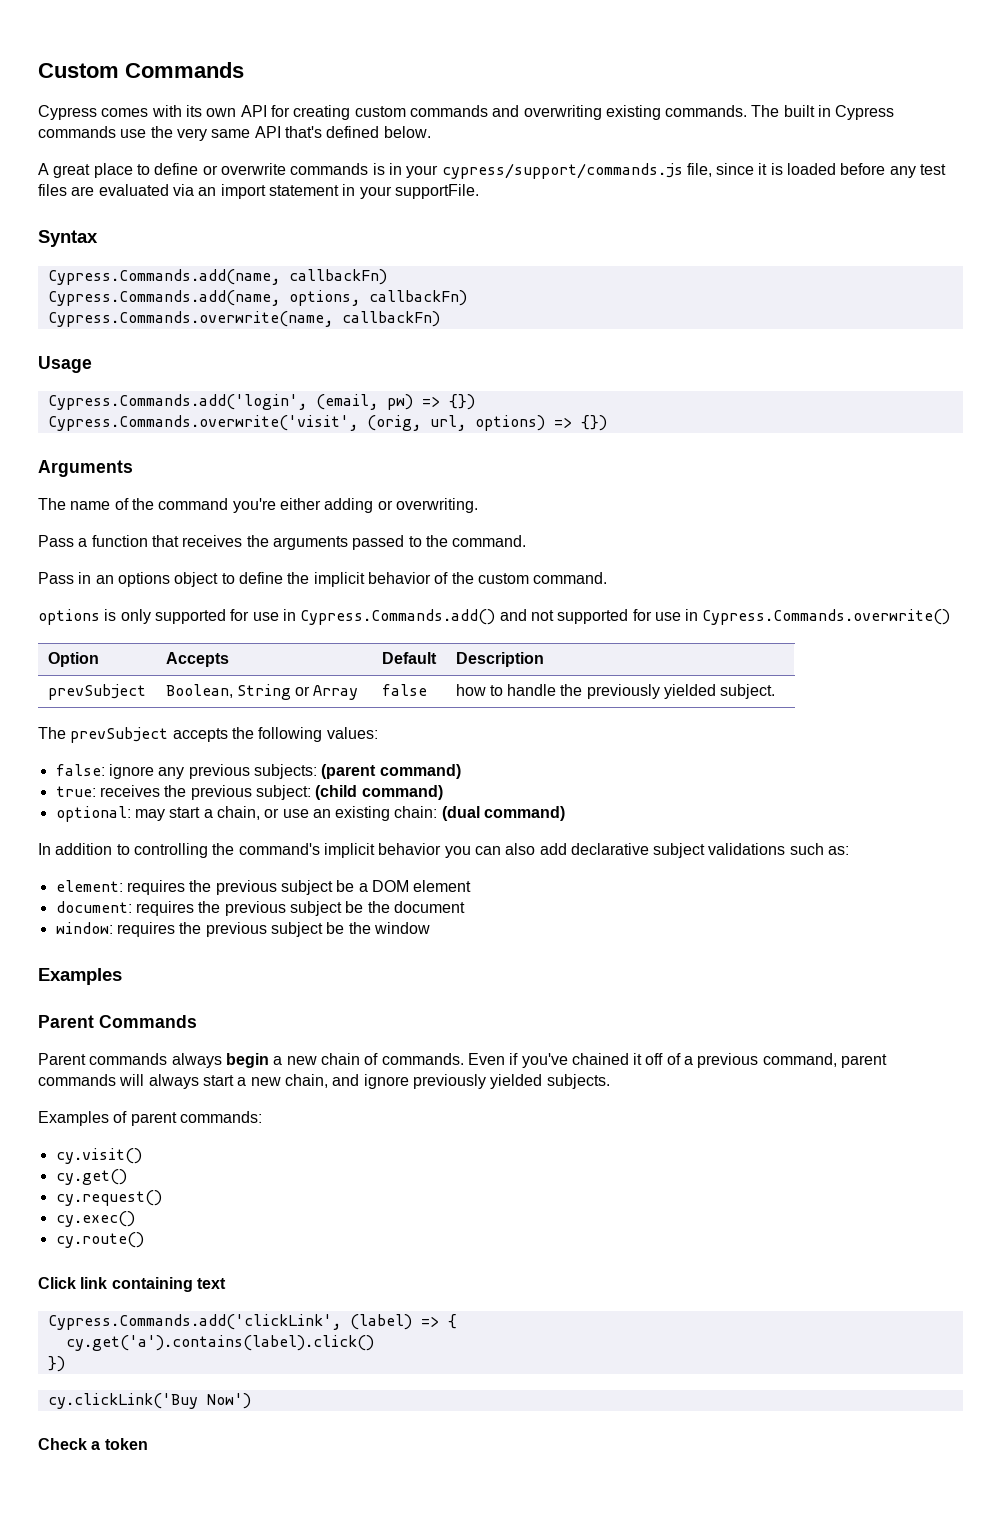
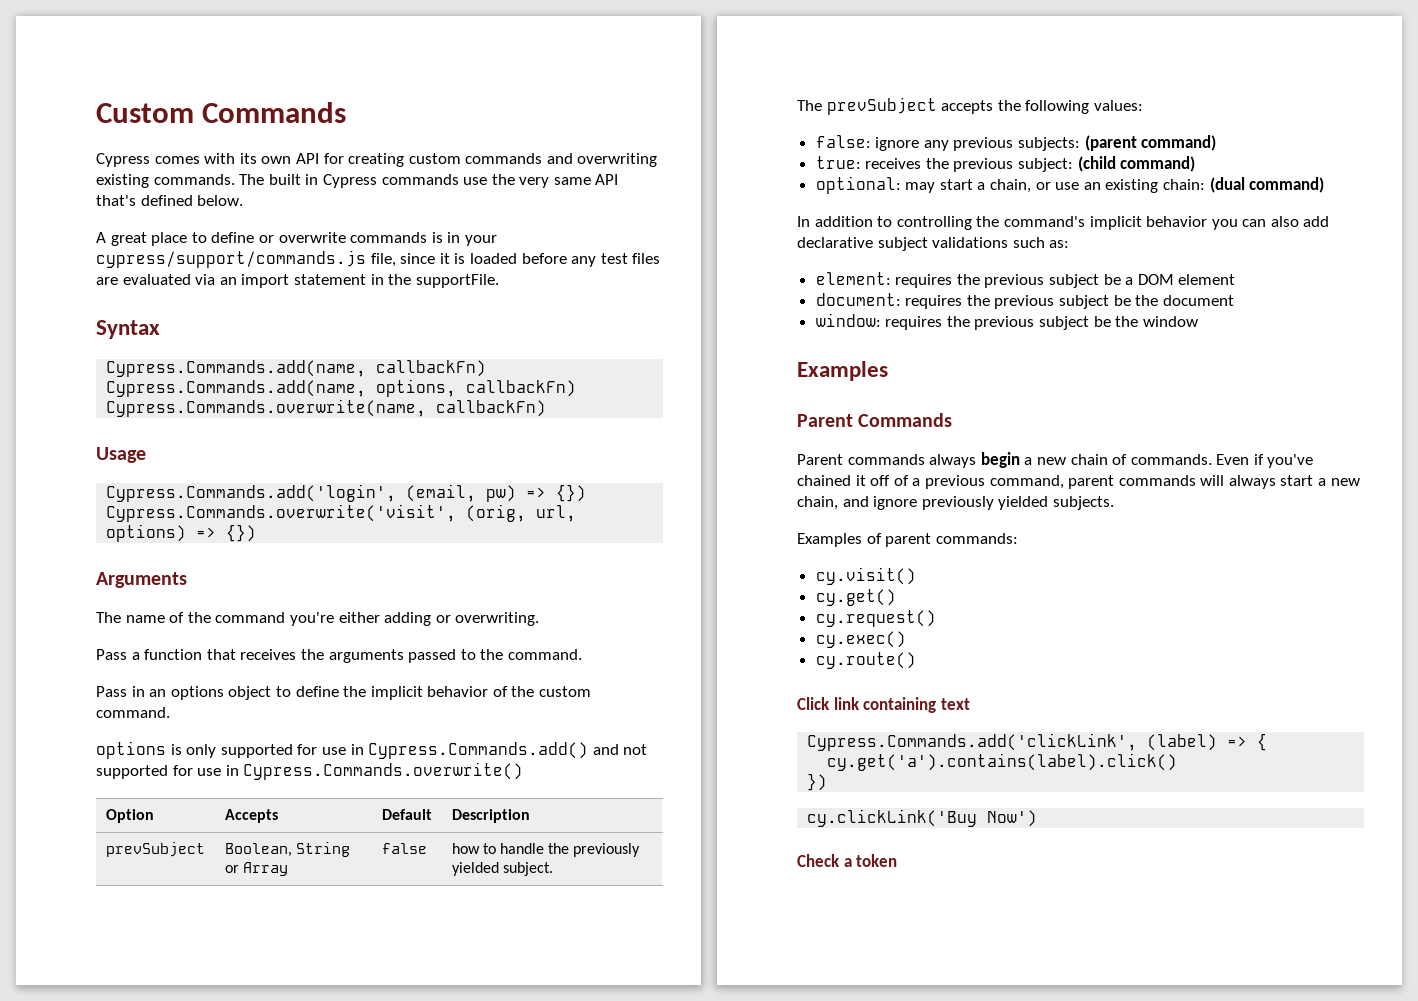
- A great place to define or overwrite commands is in your cypress/support/commands.js file, since it is loaded before any test files are evaluated via an import statement in your supportFile.
+ A great place to define or overwrite commands is in your cypress/support/commands.js file, since it is loaded before any test files are evaluated via an import statement in the supportFile.

